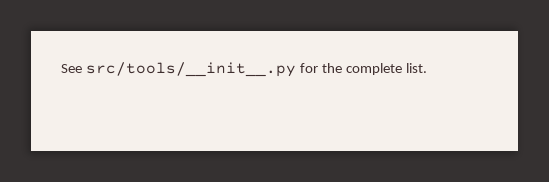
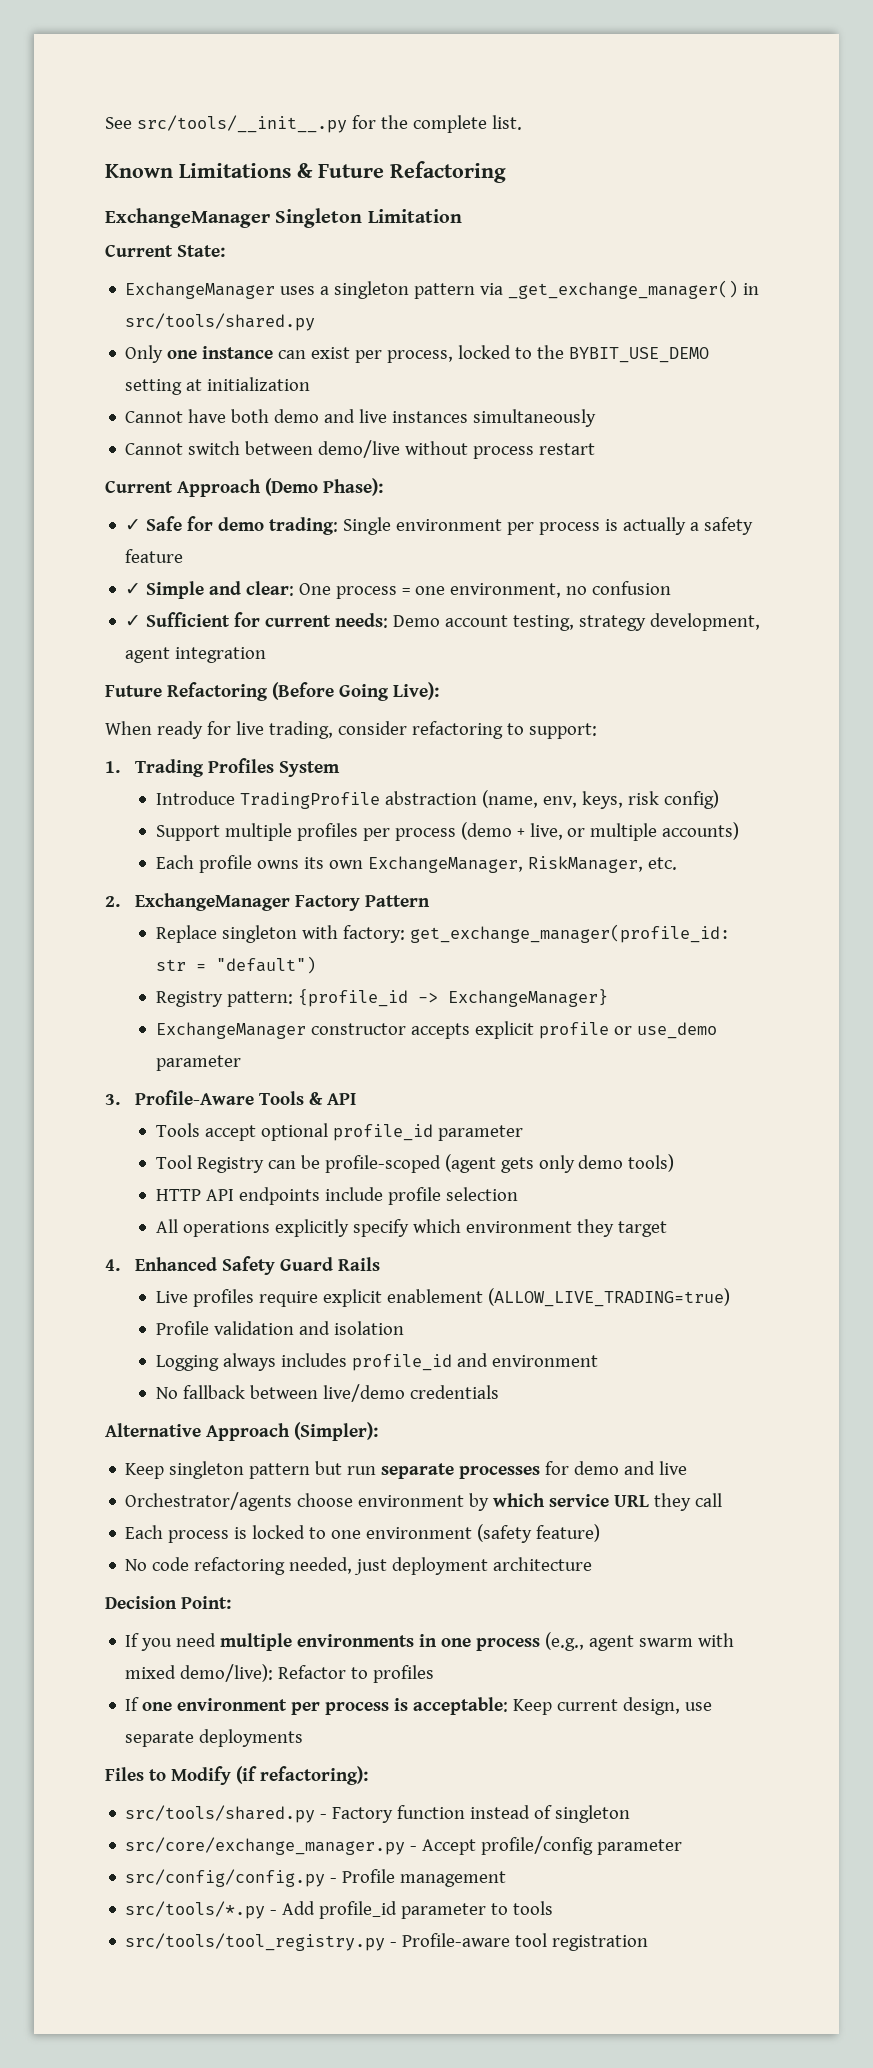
+ Known Limitations & Future Refactoring
+ ExchangeManager Singleton Limitation
+ Current State:
+ ExchangeManager uses a singleton pattern via _get_exchange_manager() in src/tools/shared.py
+ Only one instance can exist per process, locked to the BYBIT_USE_DEMO setting at initialization
+ Cannot have both demo and live instances simultaneously
+ Cannot switch between demo/live without process restart
+ Current Approach (Demo Phase):
+ ✓ Safe for demo trading: Single environment per process is actually a safety feature
+ ✓ Simple and clear: One process = one environment, no confusion
+ ✓ Sufficient for current needs: Demo account testing, strategy development, agent integration
+ Future Refactoring (Before Going Live):
+ When ready for live trading, consider refactoring to support:
+ 1. Trading Profiles System
+ Introduce TradingProfile abstraction (name, env, keys, risk config)
+ Support multiple profiles per process (demo + live, or multiple accounts)
+ Each profile owns its own ExchangeManager, RiskManager, etc.
+ 2. ExchangeManager Factory Pattern
+ Replace singleton with factory: get_exchange_manager(profile_id: str = "default")
+ Registry pattern: {profile_id -> ExchangeManager}
+ ExchangeManager constructor accepts explicit profile or use_demo parameter
+ 3. Profile-Aware Tools & API
+ Tools accept optional profile_id parameter
+ Tool Registry can be profile-scoped (agent gets only demo tools)
+ HTTP API endpoints include profile selection
+ All operations explicitly specify which environment they target
+ 4. Enhanced Safety Guard Rails
+ Live profiles require explicit enablement (ALLOW_LIVE_TRADING=true)
+ Profile validation and isolation
+ Logging always includes profile_id and environment
+ No fallback between live/demo credentials
+ Alternative Approach (Simpler):
+ Keep singleton pattern but run separate processes for demo and live
+ Orchestrator/agents choose environment by which service URL they call
+ Each process is locked to one environment (safety feature)
+ No code refactoring needed, just deployment architecture
+ Decision Point:
+ If you need multiple environments in one process (e.g., agent swarm with mixed demo/live): Refactor to profiles
+ If one environment per process is acceptable: Keep current design, use separate deployments
+ Files to Modify (if refactoring):
+ src/tools/shared.py - Factory function instead of singleton
+ src/core/exchange_manager.py - Accept profile/config parameter
+ src/config/config.py - Profile management
+ src/tools/*.py - Add profile_id parameter to tools
+ src/tools/tool_registry.py - Profile-aware tool registration

